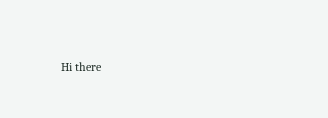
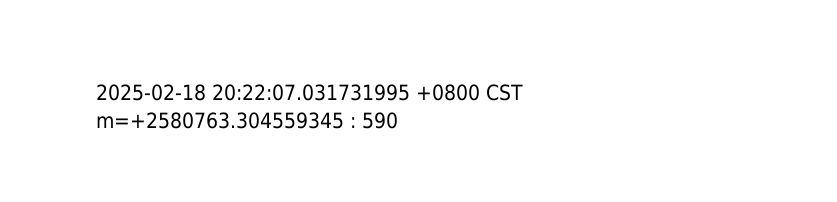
- Hi there
+ 2025-02-18 20:22:07.031731995 +0800 CST m=+2580763.304559345 : 590

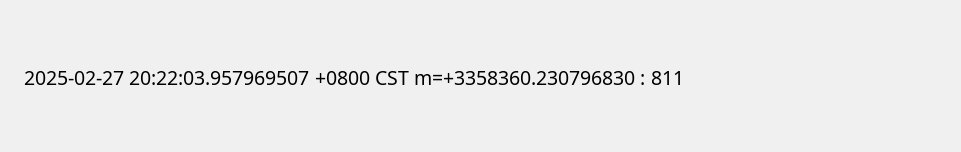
- 2025-02-18 20:22:07.031731995 +0800 CST m=+2580763.304559345 : 590
+ 2025-02-27 20:22:03.957969507 +0800 CST m=+3358360.230796830 : 811

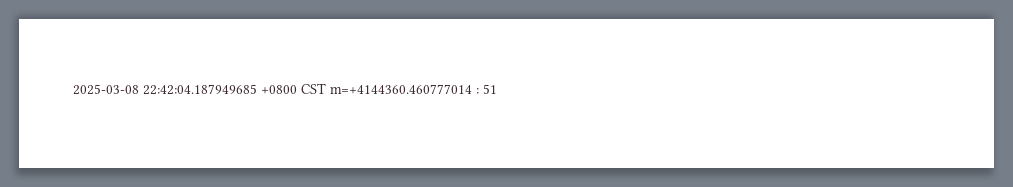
- 2025-02-27 20:22:03.957969507 +0800 CST m=+3358360.230796830 : 811
+ 2025-03-08 22:42:04.187949685 +0800 CST m=+4144360.460777014 : 51

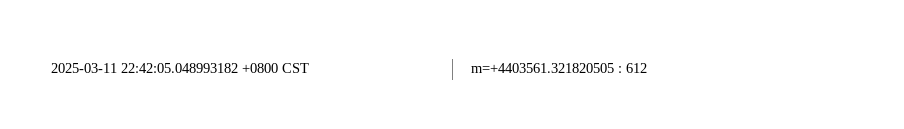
- 2025-03-08 22:42:04.187949685 +0800 CST m=+4144360.460777014 : 51
+ 2025-03-11 22:42:05.048993182 +0800 CST m=+4403561.321820505 : 612

